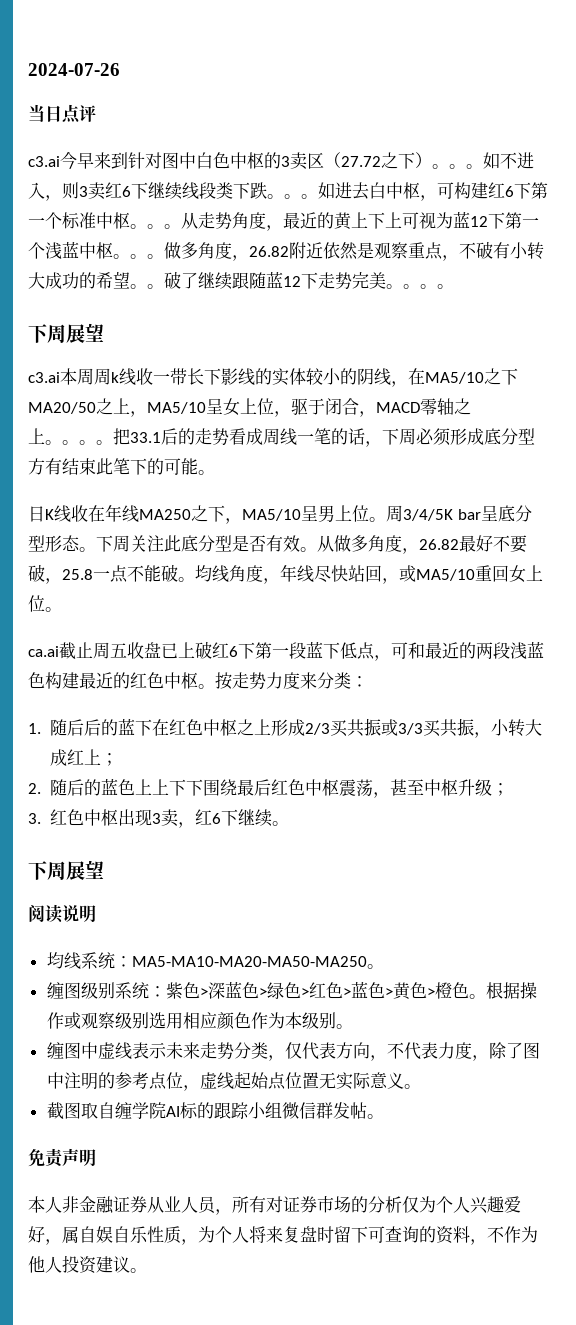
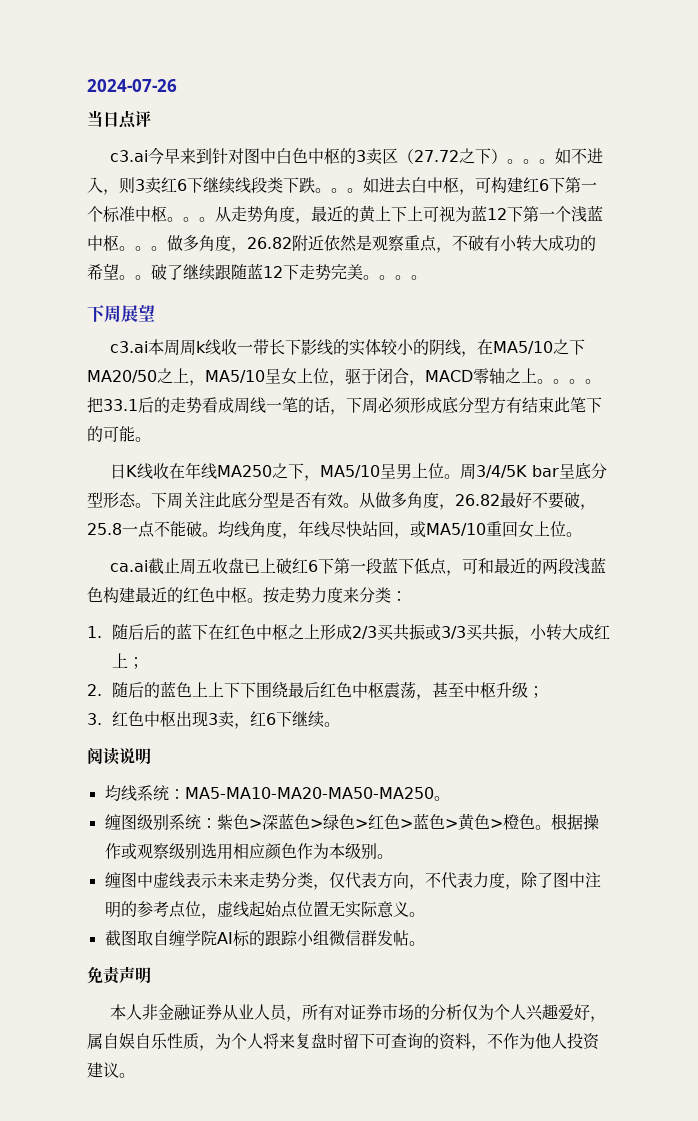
  3.红色中枢出现3卖，红6下继续。
- 下周展望

